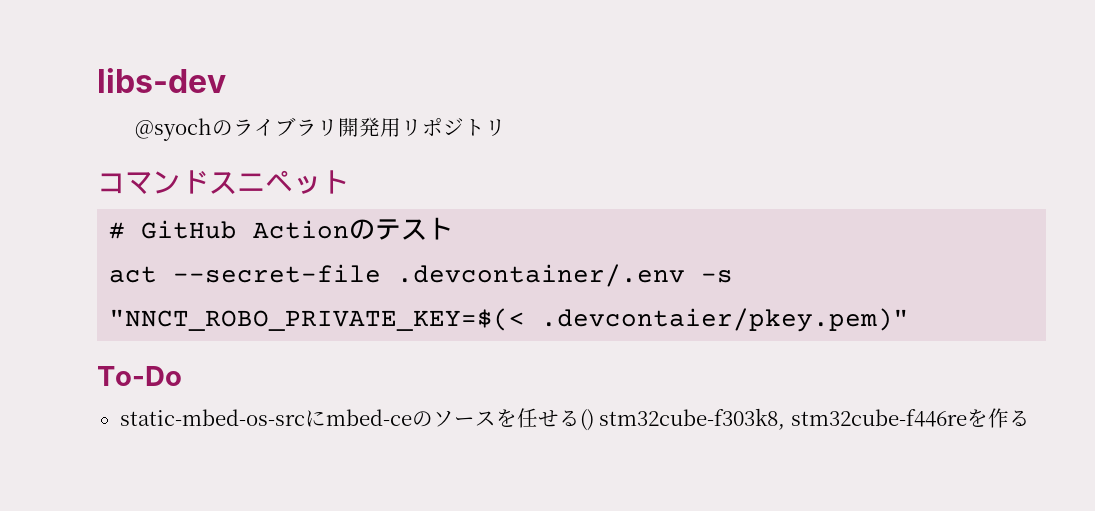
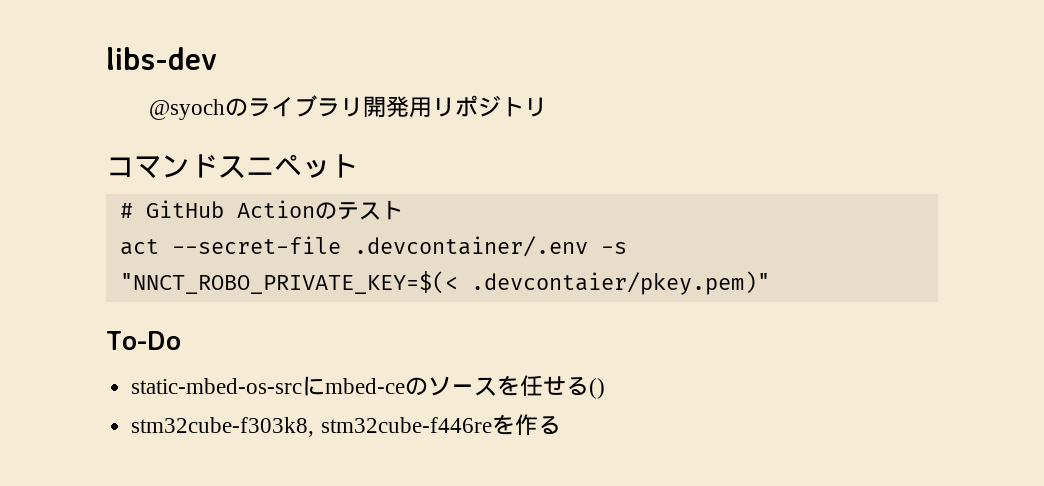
- static-mbed-os-srcにmbed-ceのソースを任せる() stm32cube-f303k8, stm32cube-f446reを作る
+ static-mbed-os-srcにmbed-ceのソースを任せる()
+ stm32cube-f303k8, stm32cube-f446reを作る

